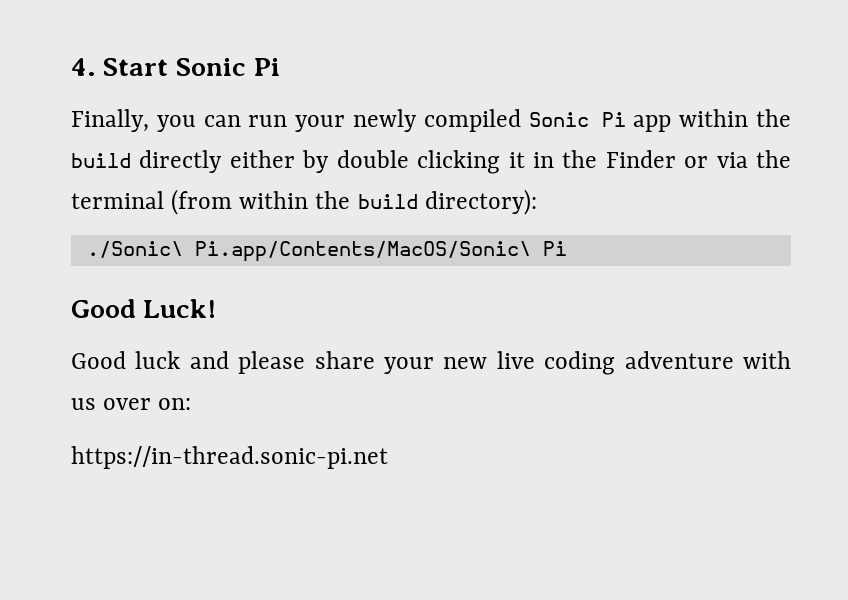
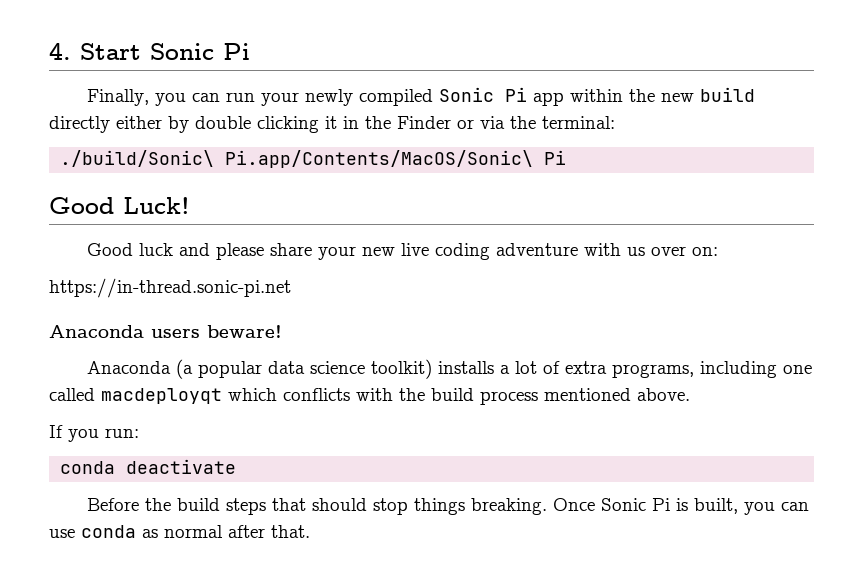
- Finally, you can run your newly compiled Sonic Pi app within the build directly either by double clicking it in the Finder or via the terminal (from within the build directory):
- ./Sonic\ Pi.app/Contents/MacOS/Sonic\ Pi
+ Finally, you can run your newly compiled Sonic Pi app within the new build directly either by double clicking it in the Finder or via the terminal:
+ ./build/Sonic\ Pi.app/Contents/MacOS/Sonic\ Pi
+ Anaconda users beware!
+ Anaconda (a popular data science toolkit) installs a lot of extra programs, including one called macdeployqt which conflicts with the build process mentioned above.
+ If you run:
+ conda deactivate
+ Before the build steps that should stop things breaking. Once Sonic Pi is built, you can use conda as normal after that.

